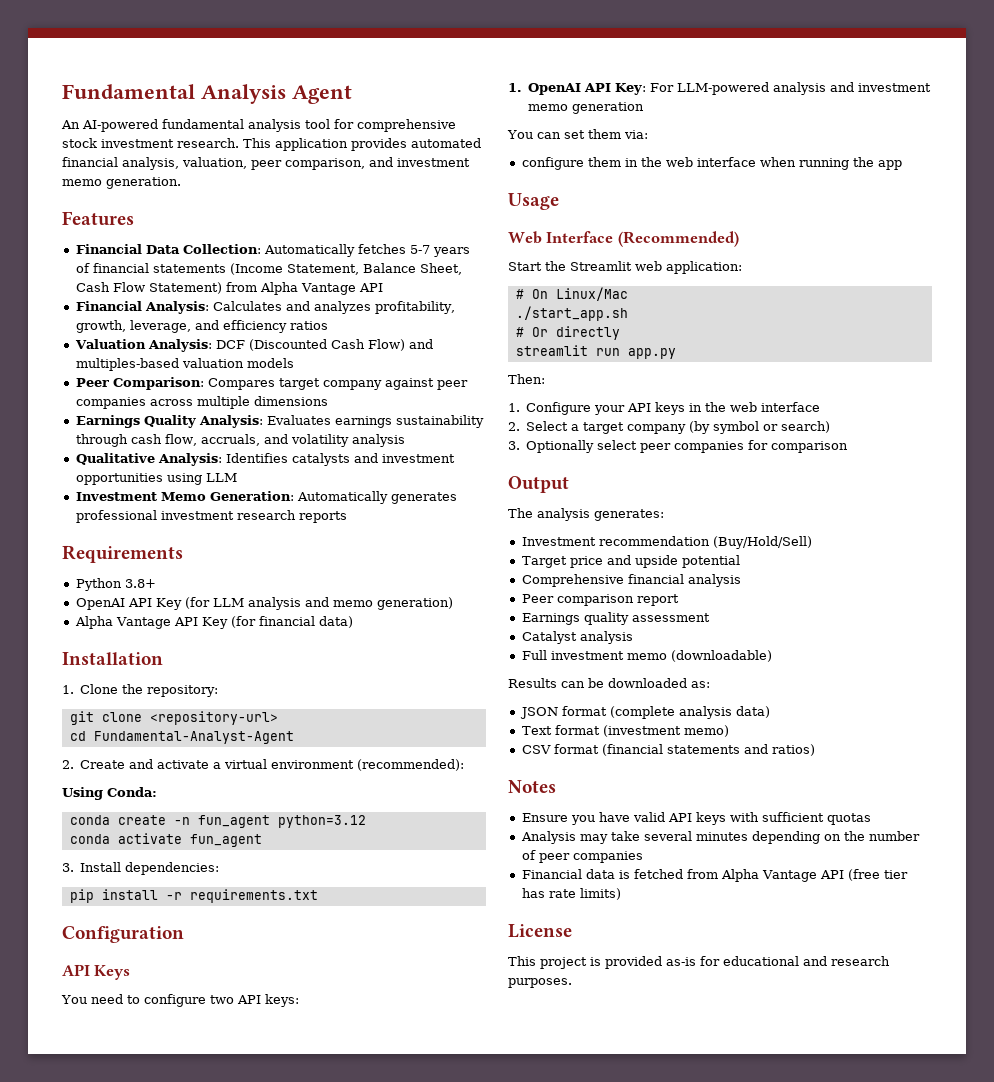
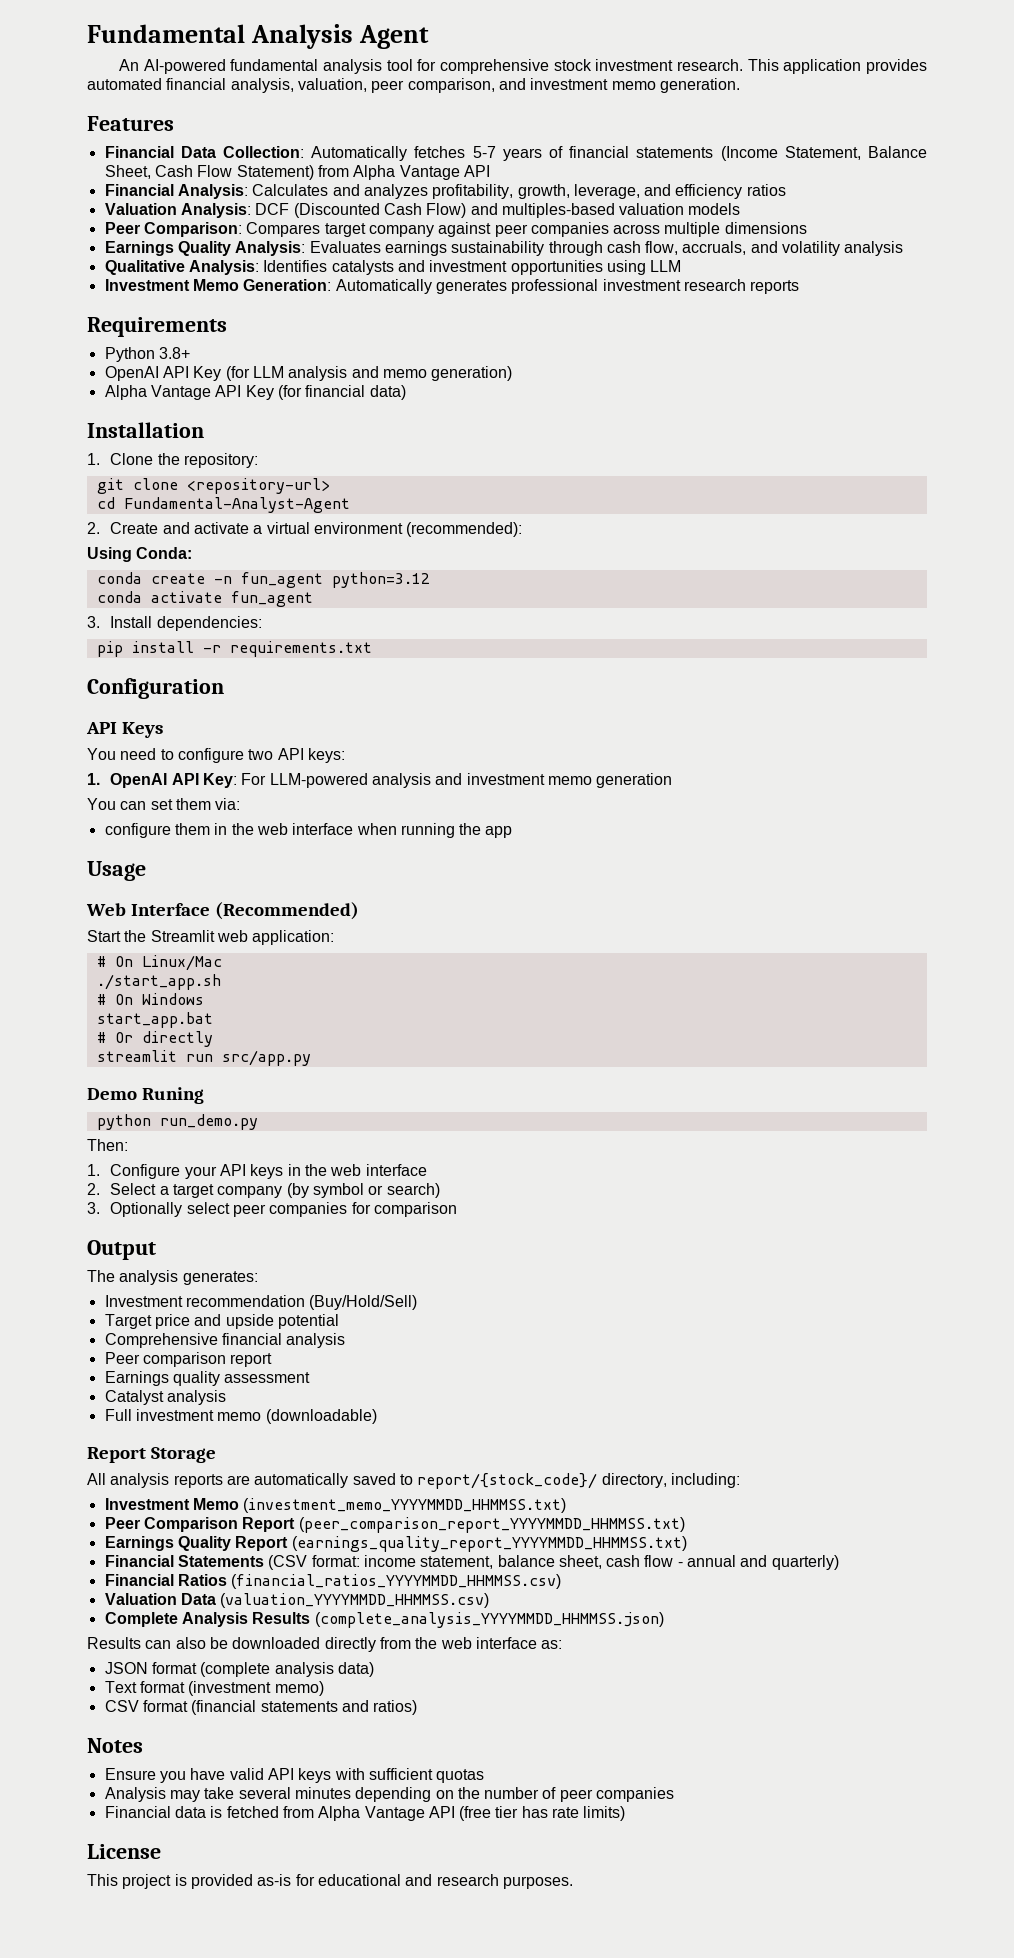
+ # On Windows
+ start_app.bat
- streamlit run app.py
+ streamlit run src/app.py
+ Demo Runing
+ python run_demo.py
+ Report Storage
+ All analysis reports are automatically saved to report/{stock_code}/ directory, including:
+ Investment Memo (investment_memo_YYYYMMDD_HHMMSS.txt)
+ Peer Comparison Report (peer_comparison_report_YYYYMMDD_HHMMSS.txt)
+ Earnings Quality Report (earnings_quality_report_YYYYMMDD_HHMMSS.txt)
+ Financial Statements (CSV format: income statement, balance sheet, cash flow - annual and quarterly)
+ Financial Ratios (financial_ratios_YYYYMMDD_HHMMSS.csv)
+ Valuation Data (valuation_YYYYMMDD_HHMMSS.csv)
+ Complete Analysis Results (complete_analysis_YYYYMMDD_HHMMSS.json)
- Results can be downloaded as:
+ Results can also be downloaded directly from the web interface as:

